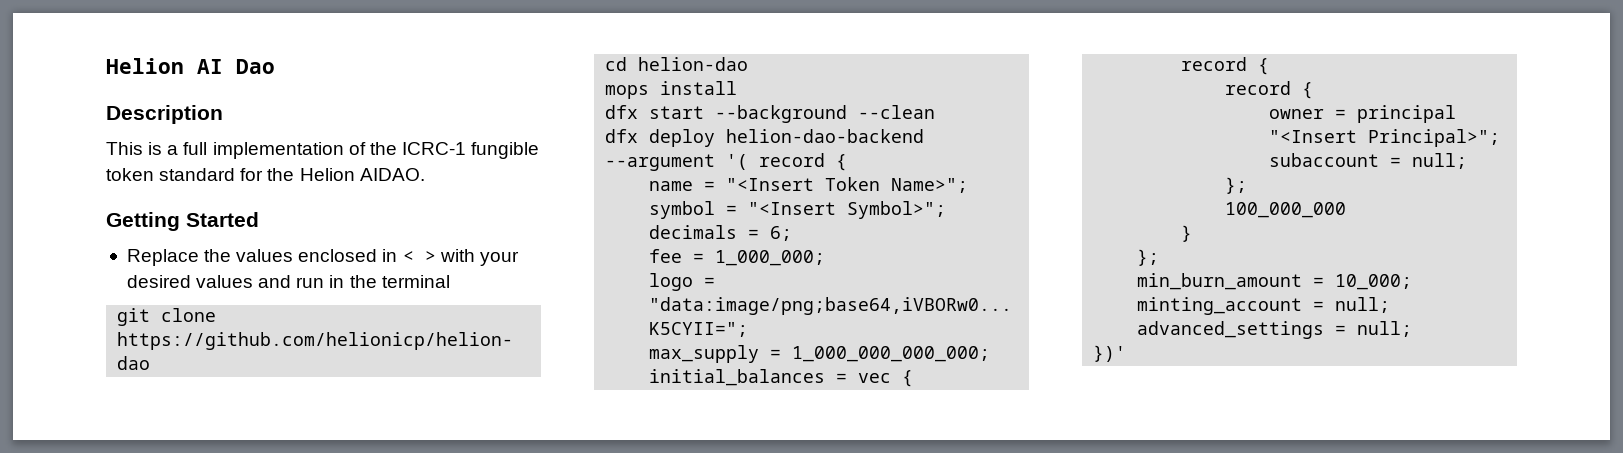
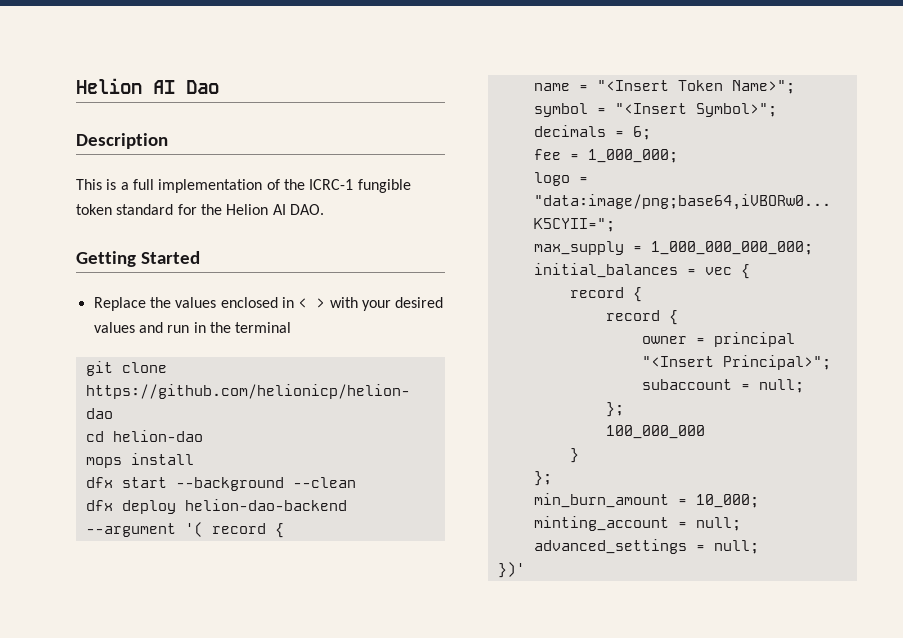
- This is a full implementation of the ICRC-1 fungible token standard for the Helion AIDAO.
+ This is a full implementation of the ICRC-1 fungible token standard for the Helion AI DAO.

